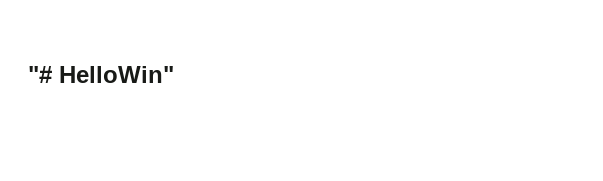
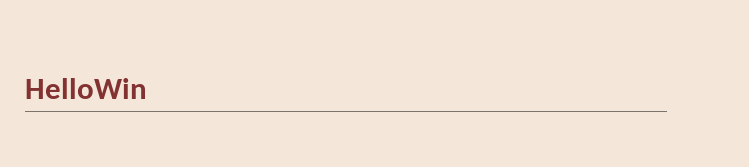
- "# HelloWin"
+ HelloWin

